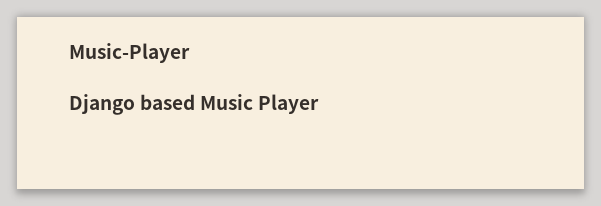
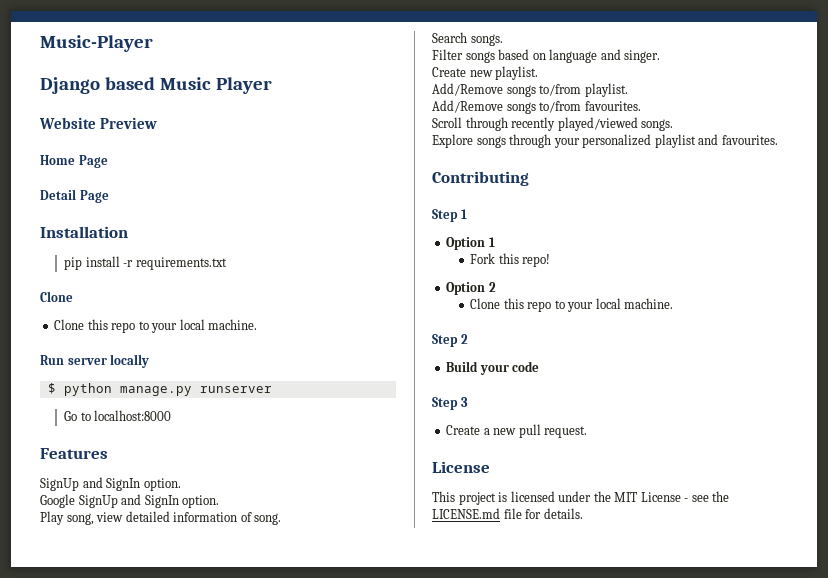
+ Website Preview
+ Home Page
+ Detail Page
+ Installation
+ pip install -r requirements.txt
+ Clone
+ Clone this repo to your local machine.
+ Run server locally
+ $ python manage.py runserver
+ Go to localhost:8000
+ Features
+ SignUp and SignIn option.
+ Google SignUp and SignIn option.
+ Play song, view detailed information of song.
+ Search songs.
+ Filter songs based on language and singer.
+ Create new playlist.
+ Add/Remove songs to/from playlist.
+ Add/Remove songs to/from favourites.
+ Scroll through recently played/viewed songs.
+ Explore songs through your personalized playlist and favourites.
+ Contributing
+ Step 1
+ Option 1
+ Fork this repo!
+ Option 2
+ Clone this repo to your local machine.
+ Step 2
+ Build your code
+ Step 3
+ Create a new pull request.
+ License
+ This project is licensed under the MIT License - see the LICENSE.md file for details.

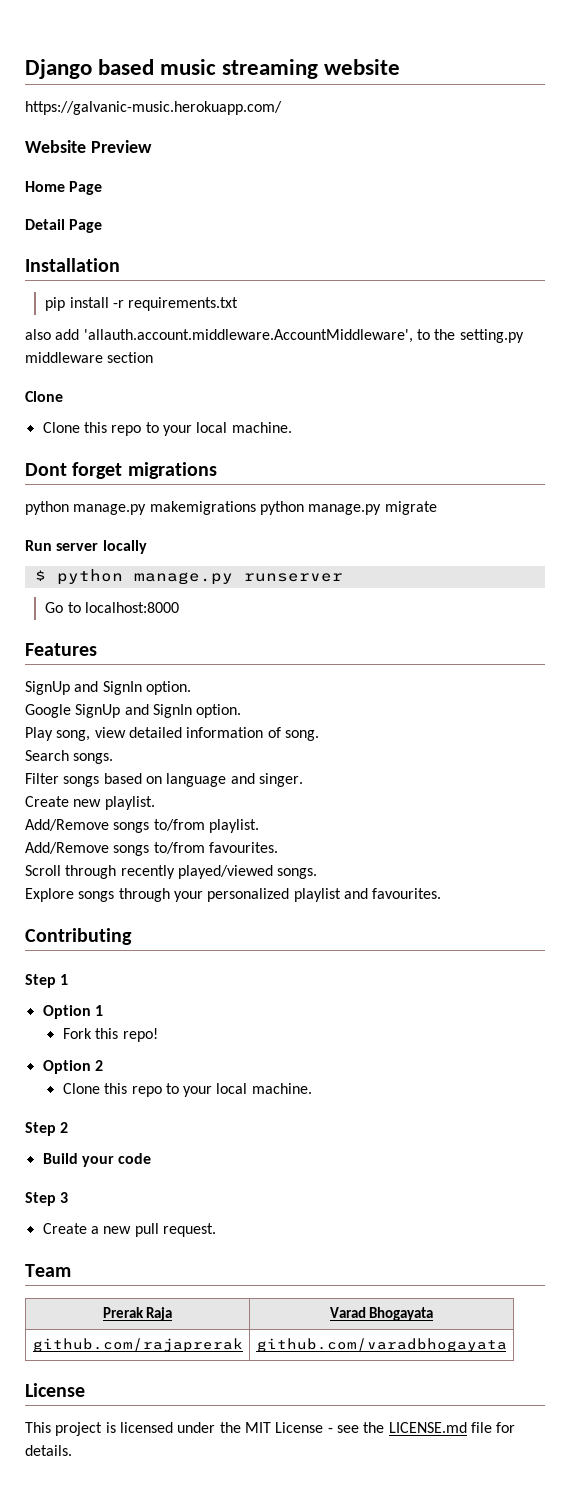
- Music-Player
- Django based Music Player
+ Django based music streaming website
+ https://galvanic-music.herokuapp.com/
+ also add 'allauth.account.middleware.AccountMiddleware', to the setting.py middleware section
+ Dont forget migrations
+ python manage.py makemigrations python manage.py migrate
+ Team
+ Prerak Raja | Varad Bhogayata
+ github.com/rajaprerak | github.com/varadbhogayata

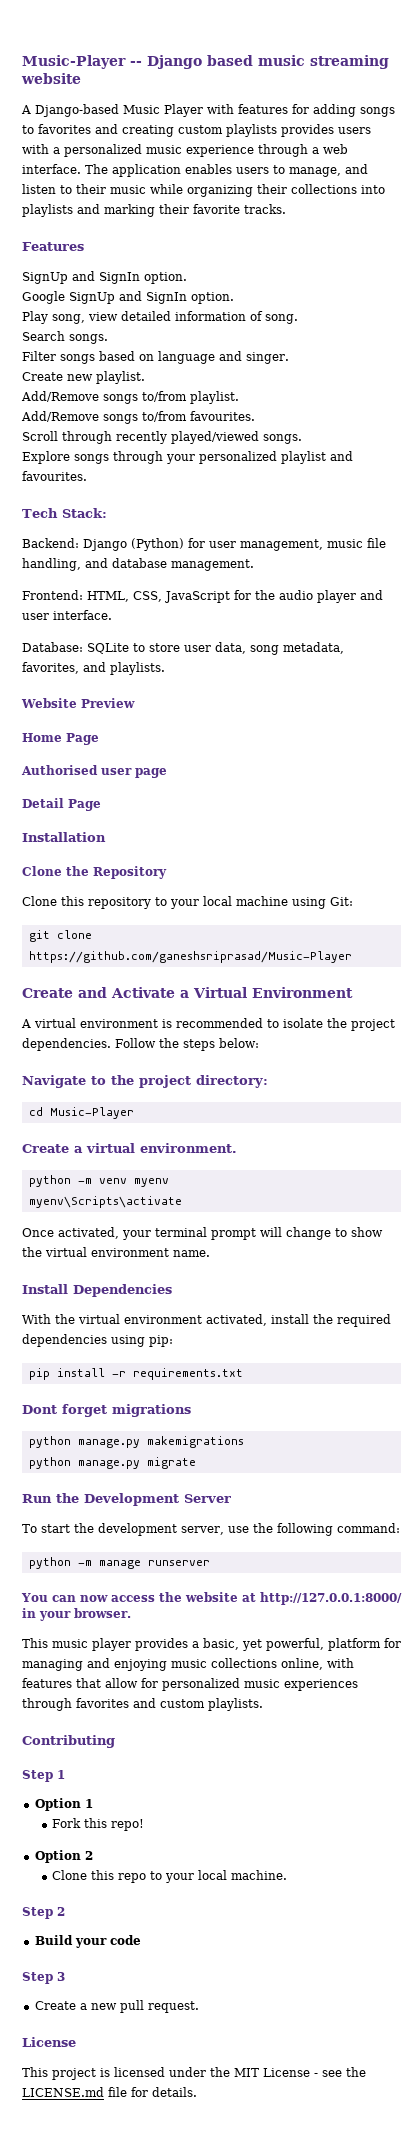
- Django based music streaming website
+ Music-Player -- Django based music streaming website
- https://galvanic-music.herokuapp.com/
- Website Preview
- Home Page
- Detail Page
- Installation
- pip install -r requirements.txt
- also add 'allauth.account.middleware.AccountMiddleware', to the setting.py middleware section
- Clone
- Clone this repo to your local machine.
- Dont forget migrations
- python manage.py makemigrations python manage.py migrate
- Run server locally
- $ python manage.py runserver
- Go to localhost:8000
+ A Django-based Music Player with features for adding songs to favorites and creating custom playlists provides users with a personalized music experience through a web interface. The application enables users to manage, and listen to their music while organizing their collections into playlists and marking their favorite tracks.
+ Tech Stack:
+ Backend: Django (Python) for user management, music file handling, and database management.
+ Frontend: HTML, CSS, JavaScript for the audio player and user interface.
+ Database: SQLite to store user data, song metadata, favorites, and playlists.
+ Website Preview
+ Home Page
+ Authorised user page
+ Detail Page
+ Installation
+ Clone the Repository
+ Clone this repository to your local machine using Git:
+ git clone https://github.com/ganeshsriprasad/Music-Player
+ Create and Activate a Virtual Environment
+ A virtual environment is recommended to isolate the project dependencies. Follow the steps below:
+ Navigate to the project directory:
+ cd Music-Player
+ Create a virtual environment.
+ python -m venv myenv
+ myenv\Scripts\activate
+ Once activated, your terminal prompt will change to show the virtual environment name.
+ Install Dependencies
+ With the virtual environment activated, install the required dependencies using pip:
+ pip install -r requirements.txt
+ Dont forget migrations
+ python manage.py makemigrations
+ python manage.py migrate
+ Run the Development Server
+ To start the development server, use the following command:
+ python -m manage runserver
+ You can now access the website at http://127.0.0.1:8000/ in your browser.
+ This music player provides a basic, yet powerful, platform for managing and enjoying music collections online, with features that allow for personalized music experiences through favorites and custom playlists.
- Team
- Prerak Raja | Varad Bhogayata
- github.com/rajaprerak | github.com/varadbhogayata

